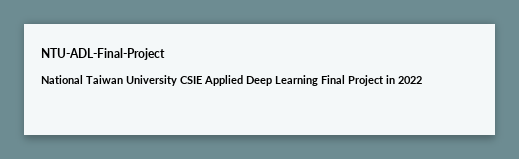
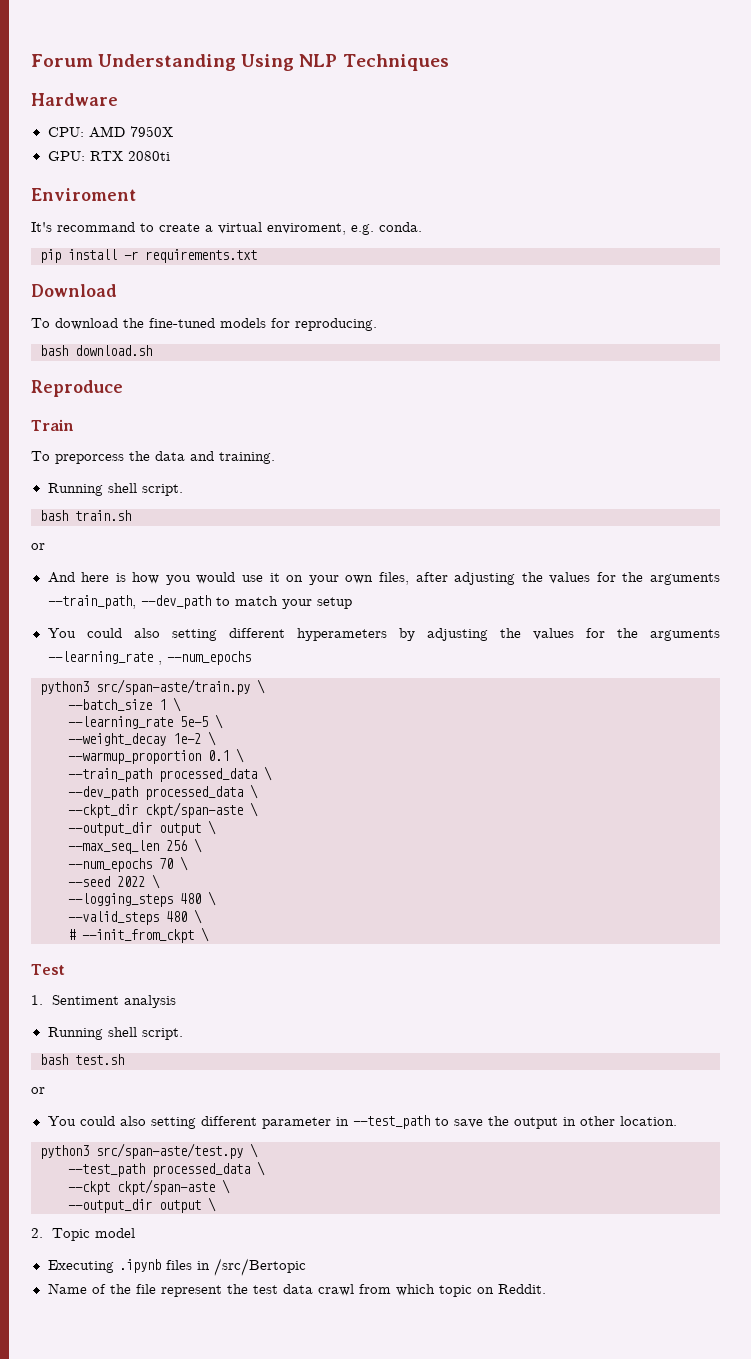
- NTU-ADL-Final-Project
- National Taiwan University CSIE Applied Deep Learning Final Project in 2022
+ Forum Understanding Using NLP Techniques
+ Hardware
+ CPU: AMD 7950X
+ GPU: RTX 2080ti
+ Enviroment
+ It's recommand to create a virtual enviroment, e.g. conda.
+ pip install -r requirements.txt
+ Download
+ To download the fine-tuned models for reproducing.
+ bash download.sh
+ Reproduce
+ Train
+ To preporcess the data and training.
+ Running shell script.
+ bash train.sh
+ or
+ And here is how you would use it on your own files, after adjusting the values for the arguments --train_path, --dev_path to match your setup
+ You could also setting different hyperameters by adjusting the values for the arguments --learning_rate , --num_epochs
+ python3 src/span-aste/train.py \
+ --batch_size 1 \
+ --learning_rate 5e-5 \
+ --weight_decay 1e-2 \
+ --warmup_proportion 0.1 \
+ --train_path processed_data \
+ --dev_path processed_data \
+ --ckpt_dir ckpt/span-aste \
+ --output_dir output \
+ --max_seq_len 256 \
+ --num_epochs 70 \
+ --seed 2022 \
+ --logging_steps 480 \
+ --valid_steps 480 \
+ # --init_from_ckpt \
+ Test
+ 1. Sentiment analysis
+ Running shell script.
+ bash test.sh
+ or
+ You could also setting different parameter in --test_path to save the output in other location.
+ python3 src/span-aste/test.py \
+ --test_path processed_data \
+ --ckpt ckpt/span-aste \
+ --output_dir output \
+ 2. Topic model
+ Executing .ipynb files in /src/Bertopic
+ Name of the file represent the test data crawl from which topic on Reddit.

